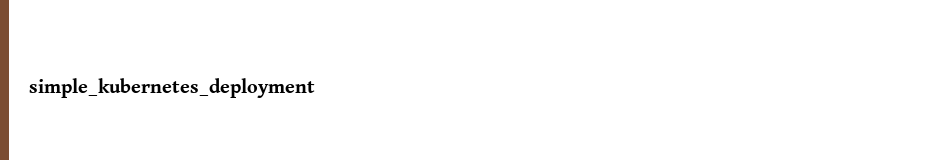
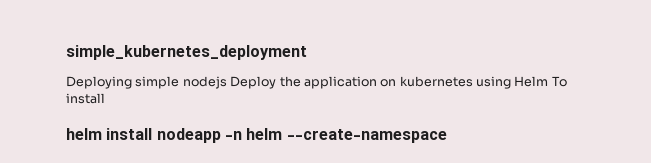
+ Deploying simple nodejs Deploy the application on kubernetes using Helm To install
+ helm install nodeapp -n helm --create-namespace

